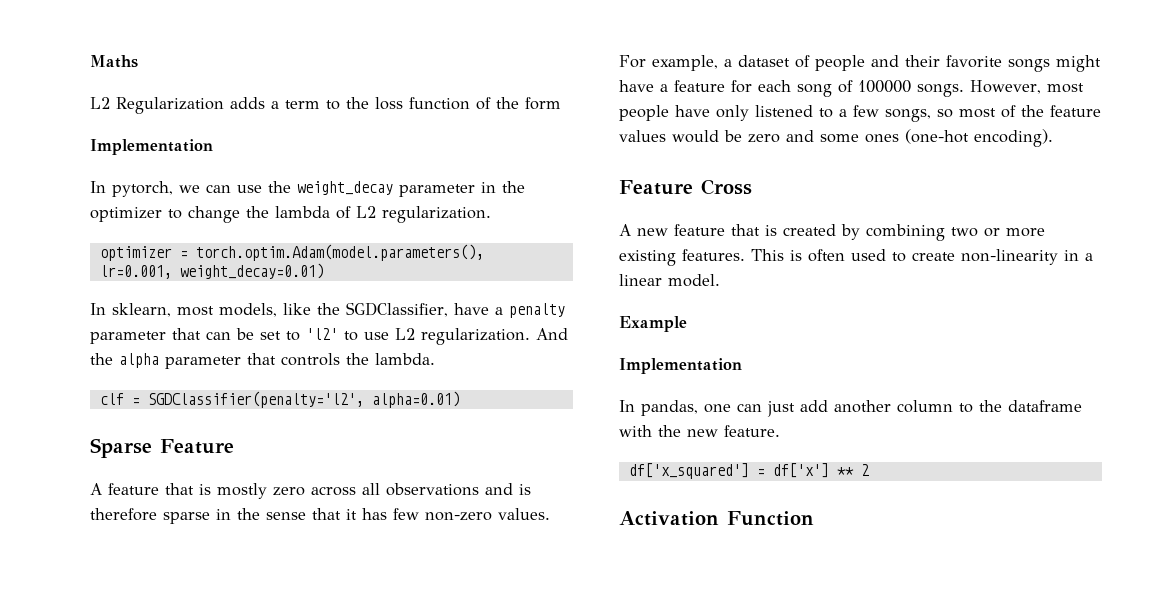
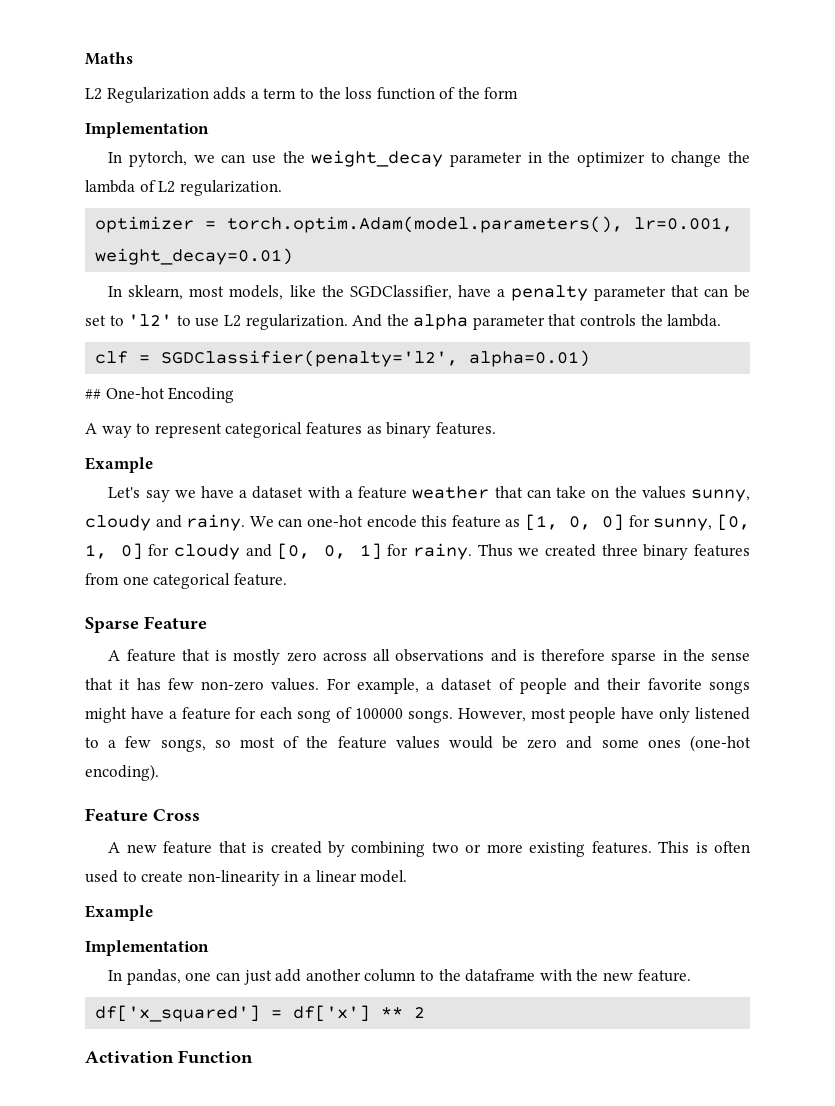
+ ## One-hot Encoding
+ A way to represent categorical features as binary features.
+ Example
+ Let's say we have a dataset with a feature weather that can take on the values sunny, cloudy and rainy. We can one-hot encode this feature as [1, 0, 0] for sunny, [0, 1, 0] for cloudy and [0, 0, 1] for rainy. Thus we created three binary features from one categorical feature.

